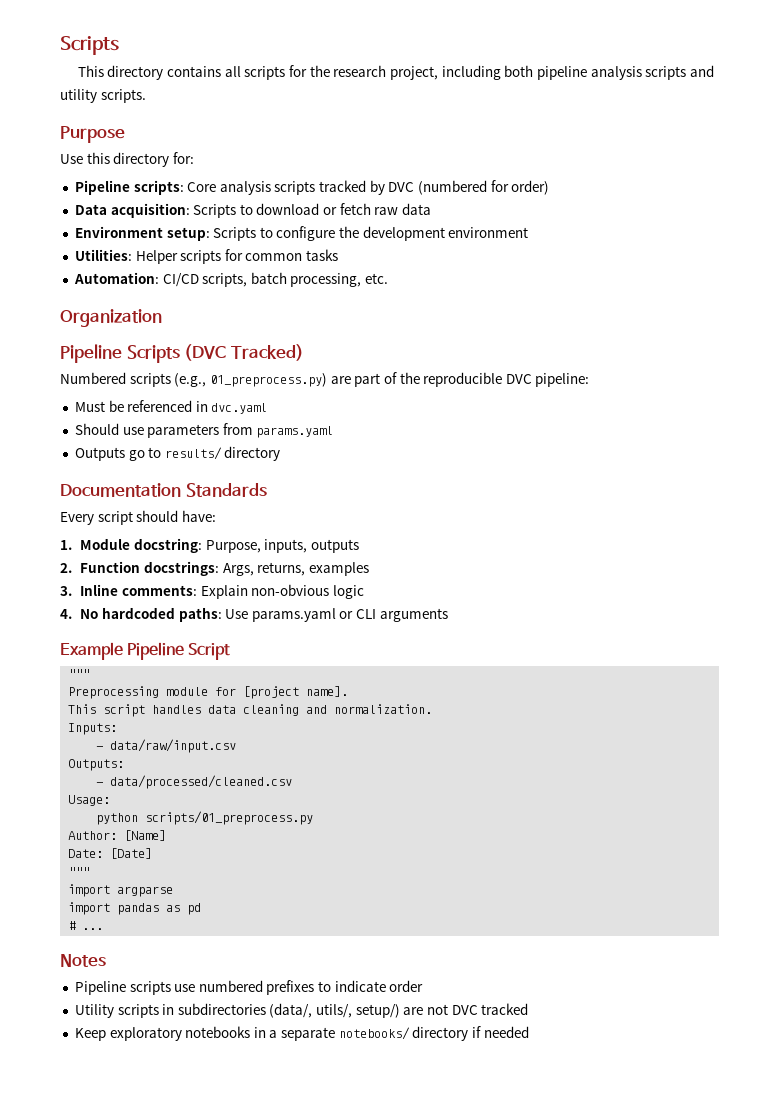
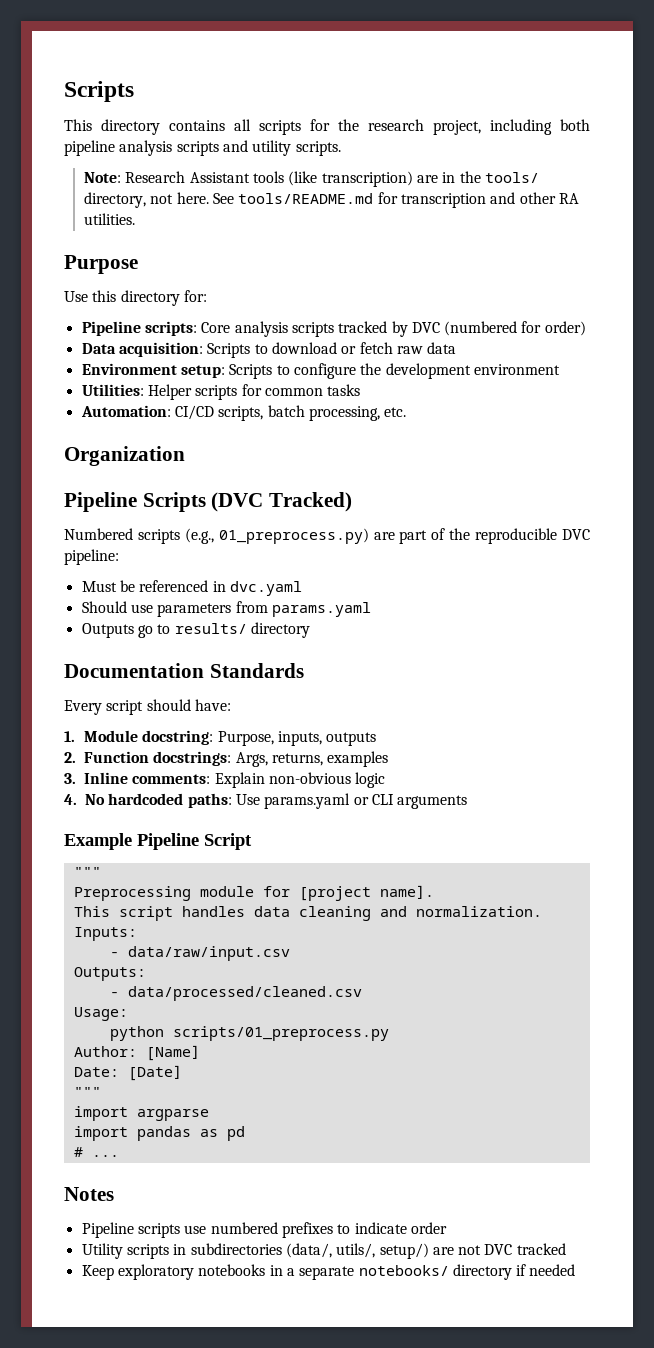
+ Note: Research Assistant tools (like transcription) are in the tools/ directory, not here. See tools/README.md for transcription and other RA utilities.

